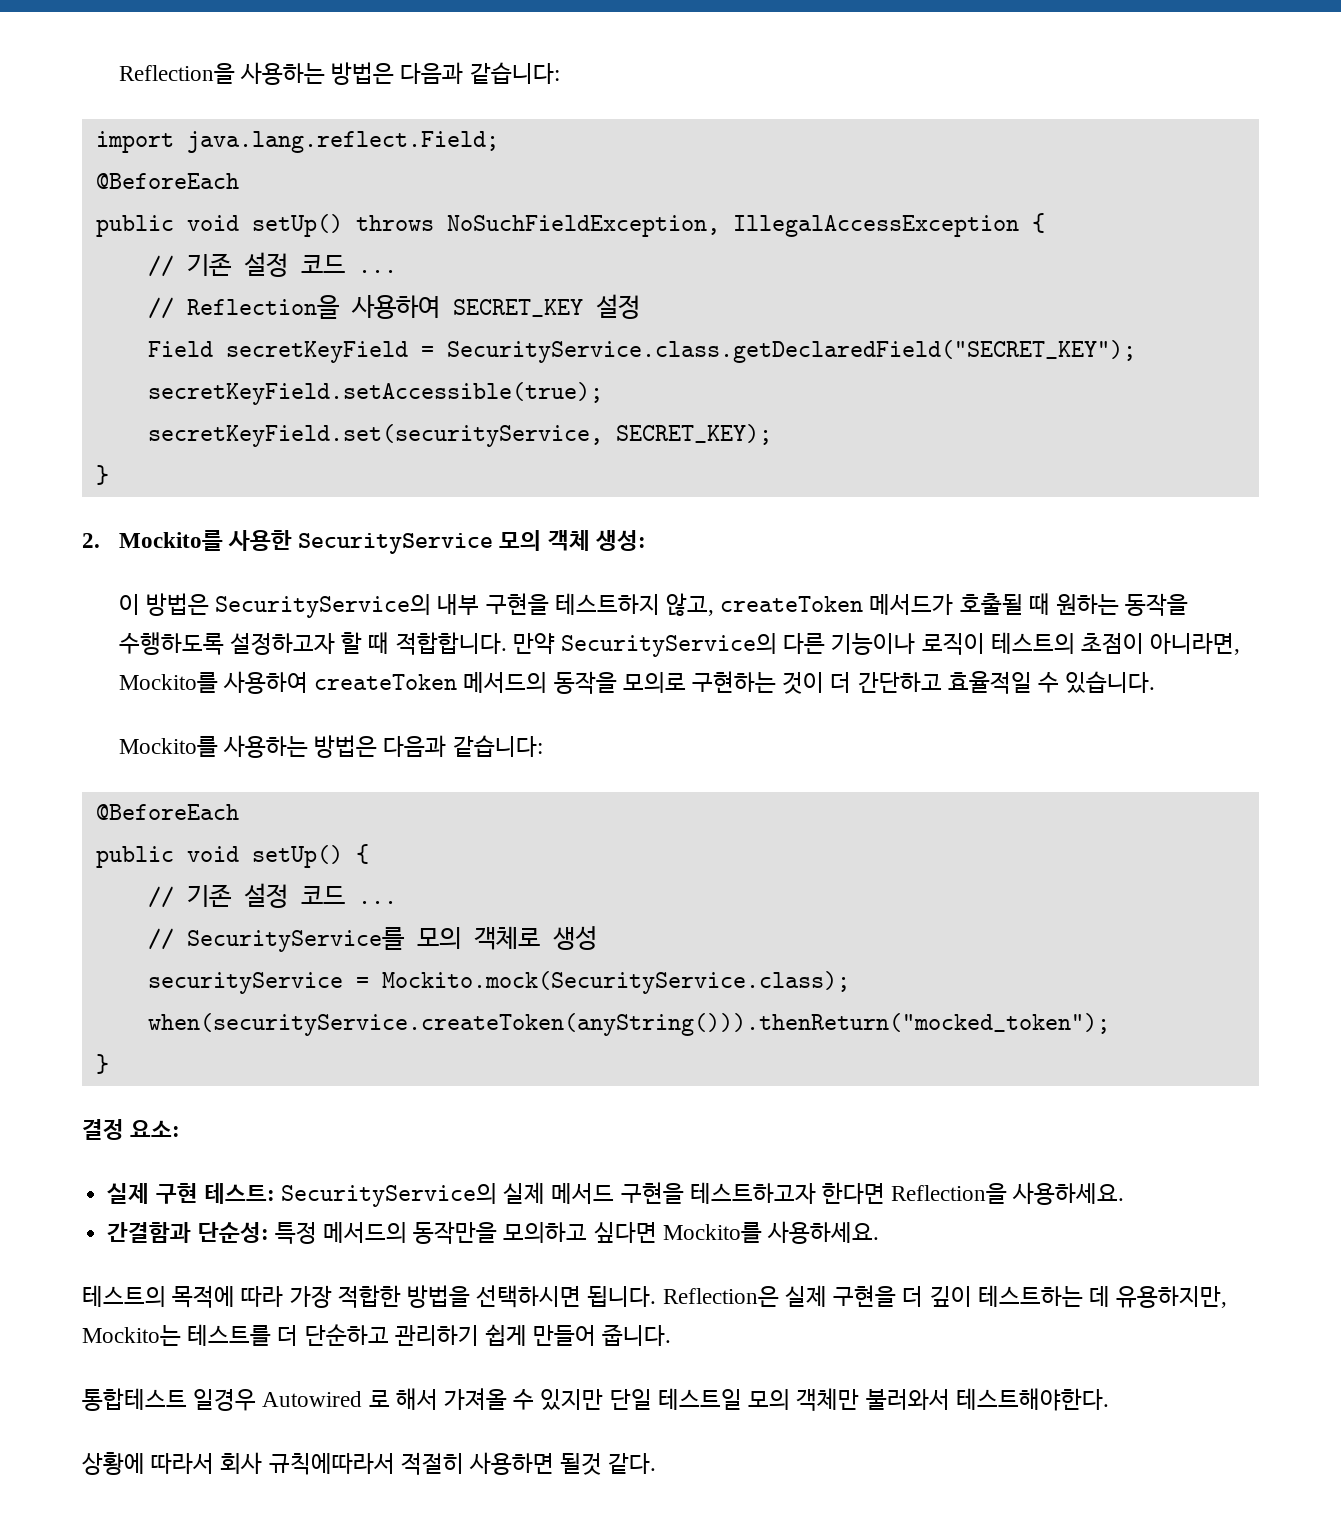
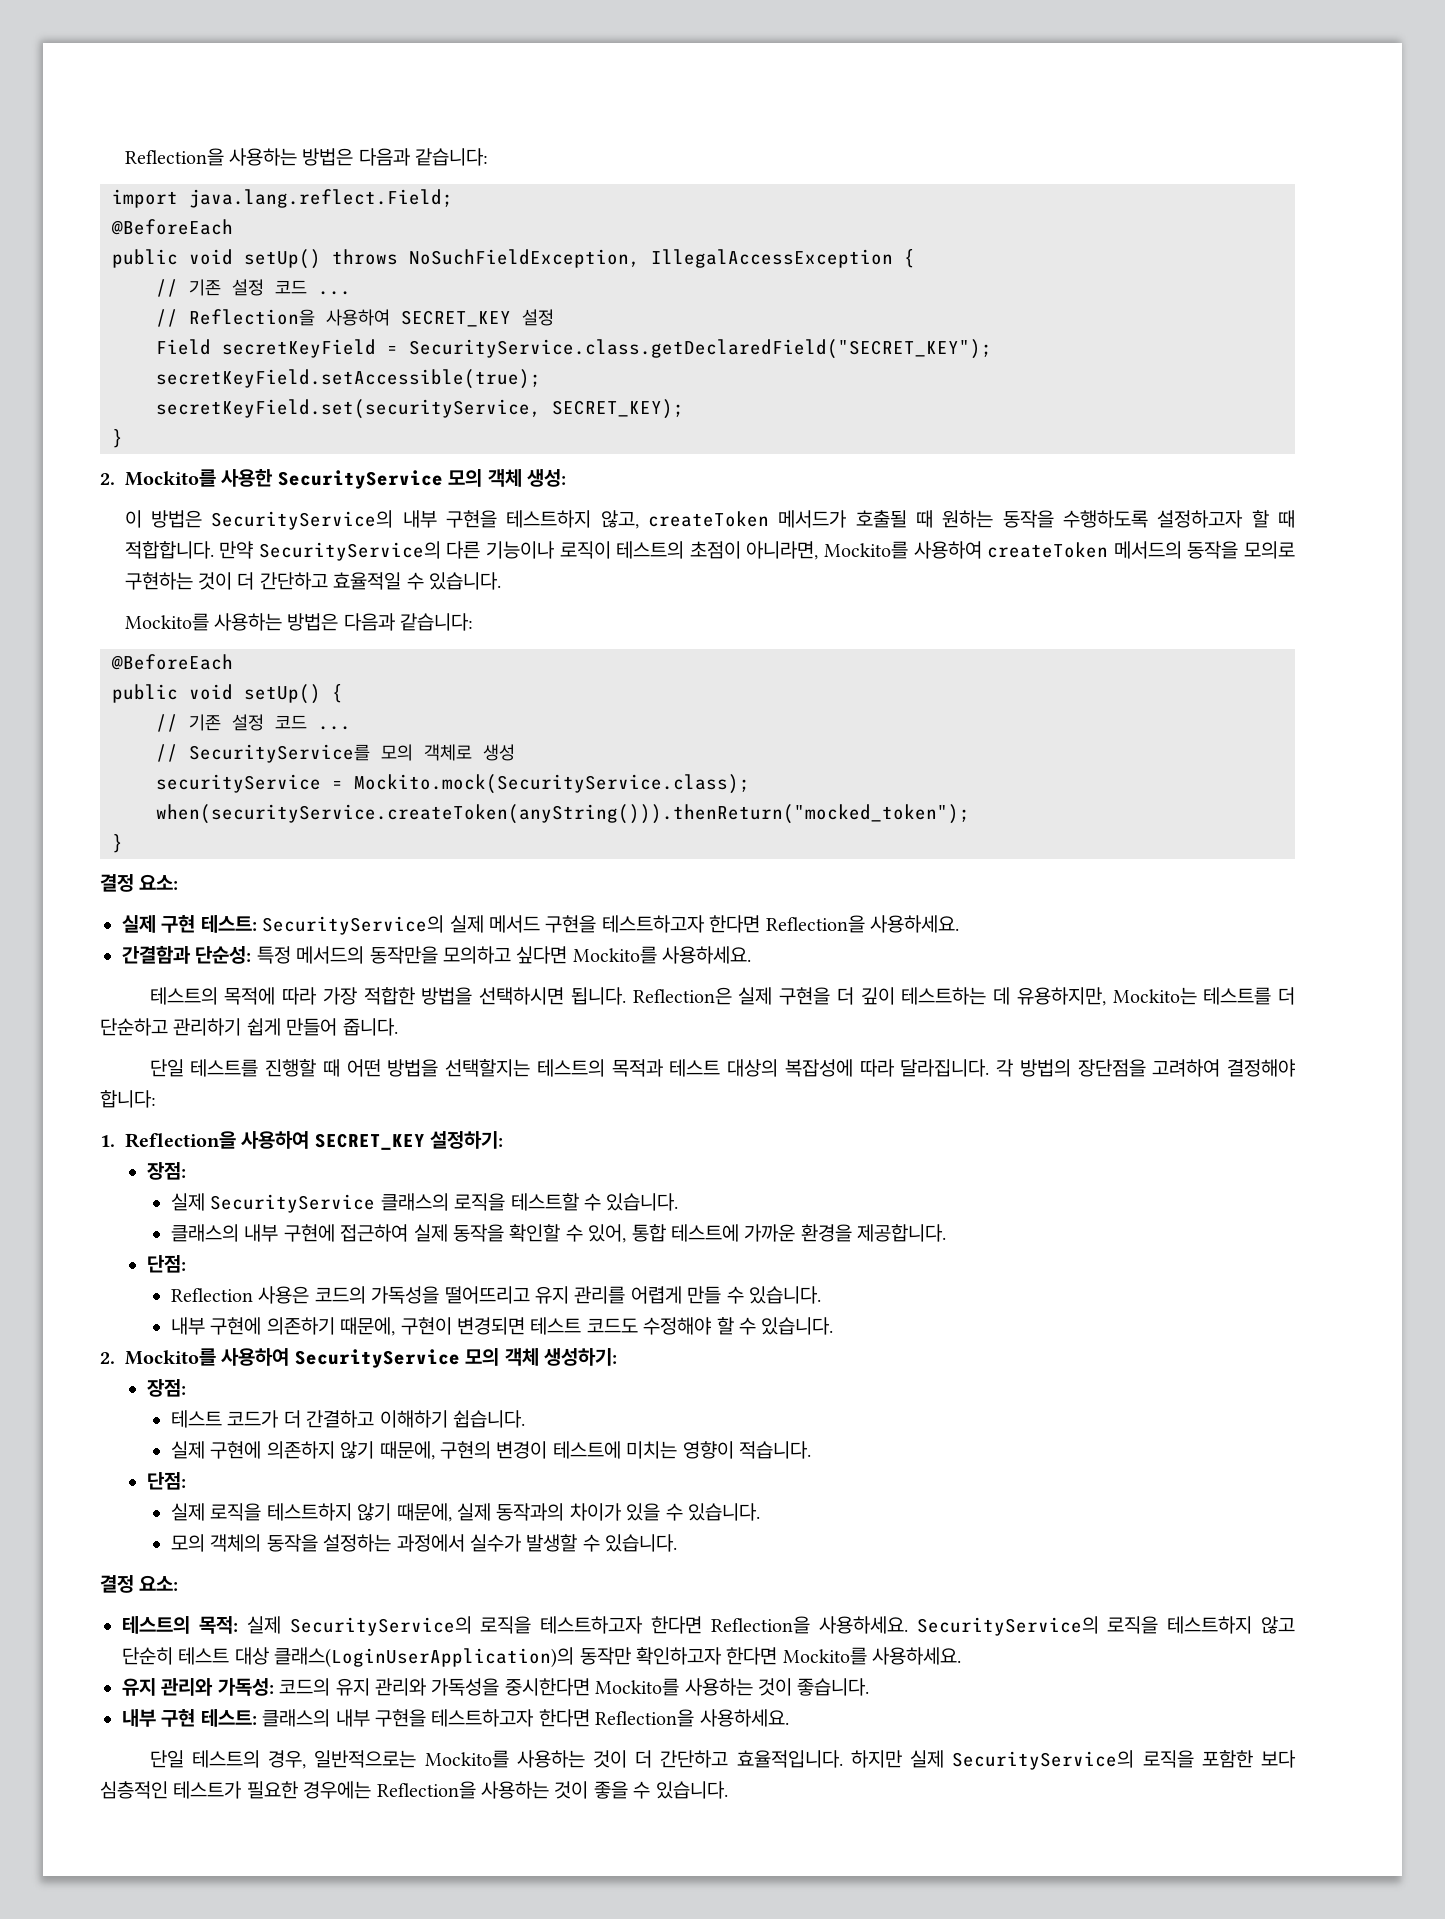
- 통합테스트 일경우 Autowired 로 해서 가져올 수 있지만 단일 테스트일 모의 객체만 불러와서 테스트해야한다.
- 상황에 따라서 회사 규칙에따라서 적절히 사용하면 될것 같다.
+ 단일 테스트를 진행할 때 어떤 방법을 선택할지는 테스트의 목적과 테스트 대상의 복잡성에 따라 달라집니다. 각 방법의 장단점을 고려하여 결정해야 합니다:
+ 1. Reflection을 사용하여 SECRET_KEY 설정하기:
+ 장점:
+ 실제 SecurityService 클래스의 로직을 테스트할 수 있습니다.
+ 클래스의 내부 구현에 접근하여 실제 동작을 확인할 수 있어, 통합 테스트에 가까운 환경을 제공합니다.
+ 단점:
+ Reflection 사용은 코드의 가독성을 떨어뜨리고 유지 관리를 어렵게 만들 수 있습니다.
+ 내부 구현에 의존하기 때문에, 구현이 변경되면 테스트 코드도 수정해야 할 수 있습니다.
+ 2. Mockito를 사용하여 SecurityService 모의 객체 생성하기:
+ 장점:
+ 테스트 코드가 더 간결하고 이해하기 쉽습니다.
+ 실제 구현에 의존하지 않기 때문에, 구현의 변경이 테스트에 미치는 영향이 적습니다.
+ 단점:
+ 실제 로직을 테스트하지 않기 때문에, 실제 동작과의 차이가 있을 수 있습니다.
+ 모의 객체의 동작을 설정하는 과정에서 실수가 발생할 수 있습니다.
+ 결정 요소:
+ 테스트의 목적: 실제 SecurityService의 로직을 테스트하고자 한다면 Reflection을 사용하세요. SecurityService의 로직을 테스트하지 않고 단순히 테스트 대상 클래스(LoginUserApplication)의 동작만 확인하고자 한다면 Mockito를 사용하세요.
+ 유지 관리와 가독성: 코드의 유지 관리와 가독성을 중시한다면 Mockito를 사용하는 것이 좋습니다.
+ 내부 구현 테스트: 클래스의 내부 구현을 테스트하고자 한다면 Reflection을 사용하세요.
+ 단일 테스트의 경우, 일반적으로는 Mockito를 사용하는 것이 더 간단하고 효율적입니다. 하지만 실제 SecurityService의 로직을 포함한 보다 심층적인 테스트가 필요한 경우에는 Reflection을 사용하는 것이 좋을 수 있습니다.

